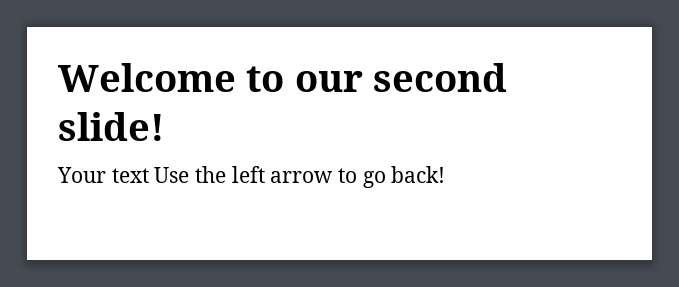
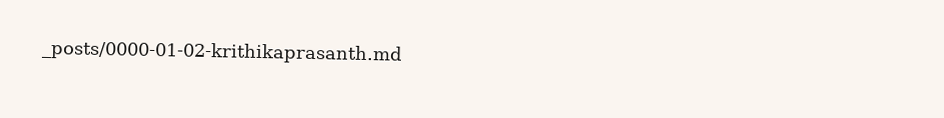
- Welcome to our second slide!
- Your text Use the left arrow to go back!
+ _posts/0000-01-02-krithikaprasanth.md

